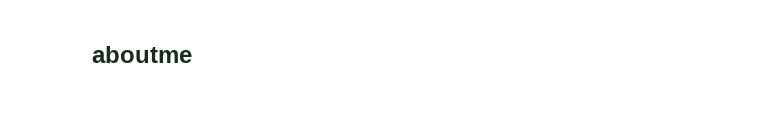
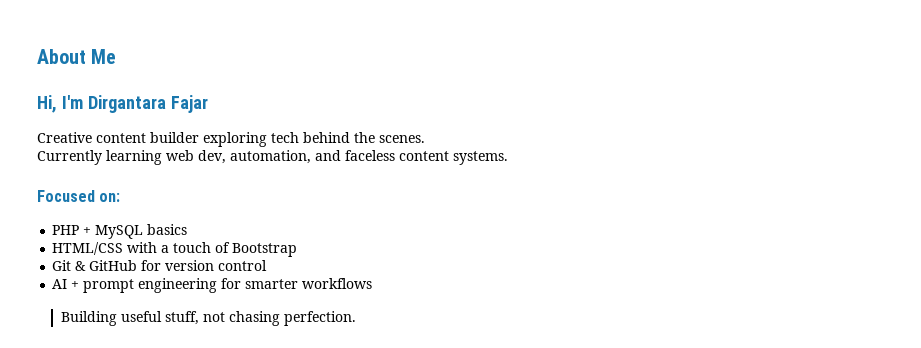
- aboutme
+ About Me
+ Hi, I'm Dirgantara Fajar
+ Creative content builder exploring tech behind the scenes.
+ Currently learning web dev, automation, and faceless content systems.
+ Focused on:
+ PHP + MySQL basics
+ HTML/CSS with a touch of Bootstrap
+ Git & GitHub for version control
+ AI + prompt engineering for smarter workflows
+ Building useful stuff, not chasing perfection.

